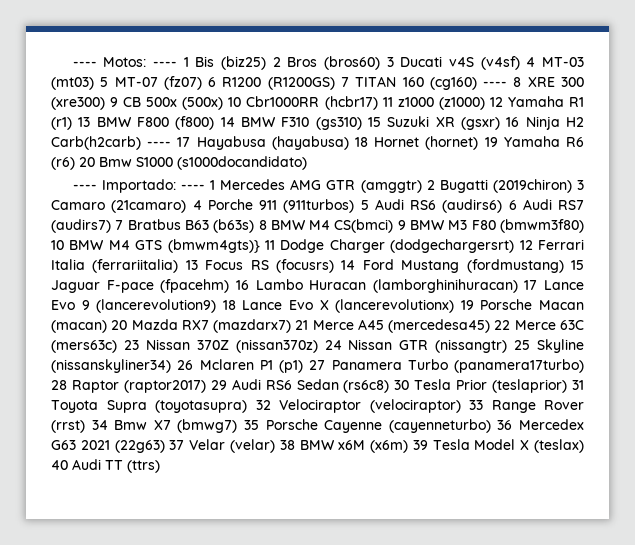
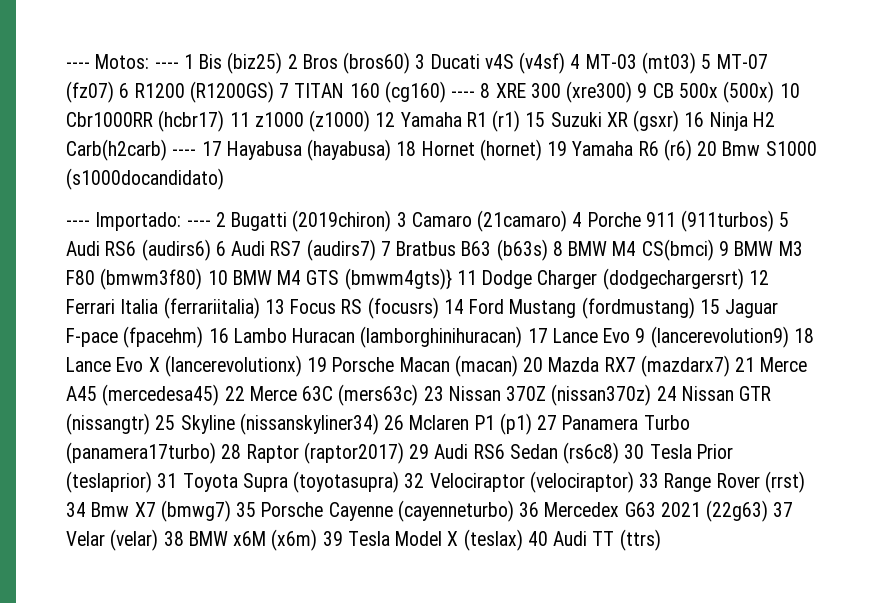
- ---- 1 Bis (biz25) 2 Bros (bros60) 3 Ducati v4S (v4sf) 4 MT-03 (mt03) 5 MT-07 (fz07) 6 R1200 (R1200GS) 7 TITAN 160 (cg160) ---- 8 XRE 300 (xre300) 9 CB 500x (500x) 10 Cbr1000RR (hcbr17) 11 z1000 (z1000) 12 Yamaha R1 (r1) 13 BMW F800 (f800) 14 BMW F310 (gs310) 15 Suzuki XR (gsxr) 16 Ninja H2 Carb(h2carb) ---- 17 Hayabusa (hayabusa) 18 Hornet (hornet) 19 Yamaha R6 (r6) 20 Bmw S1000 (s1000docandidato)
+ ---- 1 Bis (biz25) 2 Bros (bros60) 3 Ducati v4S (v4sf) 4 MT-03 (mt03) 5 MT-07 (fz07) 6 R1200 (R1200GS) 7 TITAN 160 (cg160) ---- 8 XRE 300 (xre300) 9 CB 500x (500x) 10 Cbr1000RR (hcbr17) 11 z1000 (z1000) 12 Yamaha R1 (r1) 15 Suzuki XR (gsxr) 16 Ninja H2 Carb(h2carb) ---- 17 Hayabusa (hayabusa) 18 Hornet (hornet) 19 Yamaha R6 (r6) 20 Bmw S1000 (s1000docandidato)
- ---- 1 Mercedes AMG GTR (amggtr) 2 Bugatti (2019chiron) 3 Camaro (21camaro) 4 Porche 911 (911turbos) 5 Audi RS6 (audirs6) 6 Audi RS7 (audirs7) 7 Bratbus B63 (b63s) 8 BMW M4 CS(bmci) 9 BMW M3 F80 (bmwm3f80) 10 BMW M4 GTS (bmwm4gts)} 11 Dodge Charger (dodgechargersrt) 12 Ferrari Italia (ferrariitalia) 13 Focus RS (focusrs) 14 Ford Mustang (fordmustang) 15 Jaguar F-pace (fpacehm) 16 Lambo Huracan (lamborghinihuracan) 17 Lance Evo 9 (lancerevolution9) 18 Lance Evo X (lancerevolutionx) 19 Porsche Macan (macan) 20 Mazda RX7 (mazdarx7) 21 Merce A45 (mercedesa45) 22 Merce 63C (mers63c) 23 Nissan 370Z (nissan370z) 24 Nissan GTR (nissangtr) 25 Skyline (nissanskyliner34) 26 Mclaren P1 (p1) 27 Panamera Turbo (panamera17turbo) 28 Raptor (raptor2017) 29 Audi RS6 Sedan (rs6c8) 30 Tesla Prior (teslaprior) 31 Toyota Supra (toyotasupra) 32 Velociraptor (velociraptor) 33 Range Rover (rrst) 34 Bmw X7 (bmwg7) 35 Porsche Cayenne (cayenneturbo) 36 Mercedex G63 2021 (22g63) 37 Velar (velar) 38 BMW x6M (x6m) 39 Tesla Model X (teslax) 40 Audi TT (ttrs)
+ ---- 2 Bugatti (2019chiron) 3 Camaro (21camaro) 4 Porche 911 (911turbos) 5 Audi RS6 (audirs6) 6 Audi RS7 (audirs7) 7 Bratbus B63 (b63s) 8 BMW M4 CS(bmci) 9 BMW M3 F80 (bmwm3f80) 10 BMW M4 GTS (bmwm4gts)} 11 Dodge Charger (dodgechargersrt) 12 Ferrari Italia (ferrariitalia) 13 Focus RS (focusrs) 14 Ford Mustang (fordmustang) 15 Jaguar F-pace (fpacehm) 16 Lambo Huracan (lamborghinihuracan) 17 Lance Evo 9 (lancerevolution9) 18 Lance Evo X (lancerevolutionx) 19 Porsche Macan (macan) 20 Mazda RX7 (mazdarx7) 21 Merce A45 (mercedesa45) 22 Merce 63C (mers63c) 23 Nissan 370Z (nissan370z) 24 Nissan GTR (nissangtr) 25 Skyline (nissanskyliner34) 26 Mclaren P1 (p1) 27 Panamera Turbo (panamera17turbo) 28 Raptor (raptor2017) 29 Audi RS6 Sedan (rs6c8) 30 Tesla Prior (teslaprior) 31 Toyota Supra (toyotasupra) 32 Velociraptor (velociraptor) 33 Range Rover (rrst) 34 Bmw X7 (bmwg7) 35 Porsche Cayenne (cayenneturbo) 36 Mercedex G63 2021 (22g63) 37 Velar (velar) 38 BMW x6M (x6m) 39 Tesla Model X (teslax) 40 Audi TT (ttrs)

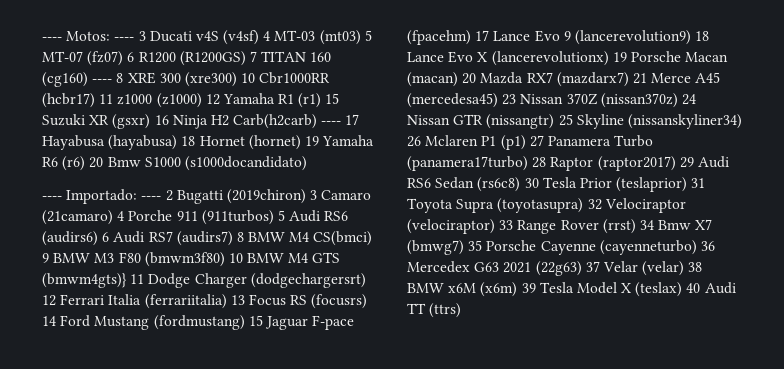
- ---- Motos: ---- 1 Bis (biz25) 2 Bros (bros60) 3 Ducati v4S (v4sf) 4 MT-03 (mt03) 5 MT-07 (fz07) 6 R1200 (R1200GS) 7 TITAN 160 (cg160) ---- 8 XRE 300 (xre300) 9 CB 500x (500x) 10 Cbr1000RR (hcbr17) 11 z1000 (z1000) 12 Yamaha R1 (r1) 15 Suzuki XR (gsxr) 16 Ninja H2 Carb(h2carb) ---- 17 Hayabusa (hayabusa) 18 Hornet (hornet) 19 Yamaha R6 (r6) 20 Bmw S1000 (s1000docandidato)
+ ---- Motos: ---- 3 Ducati v4S (v4sf) 4 MT-03 (mt03) 5 MT-07 (fz07) 6 R1200 (R1200GS) 7 TITAN 160 (cg160) ---- 8 XRE 300 (xre300) 10 Cbr1000RR (hcbr17) 11 z1000 (z1000) 12 Yamaha R1 (r1) 15 Suzuki XR (gsxr) 16 Ninja H2 Carb(h2carb) ---- 17 Hayabusa (hayabusa) 18 Hornet (hornet) 19 Yamaha R6 (r6) 20 Bmw S1000 (s1000docandidato)
- ---- 2 Bugatti (2019chiron) 3 Camaro (21camaro) 4 Porche 911 (911turbos) 5 Audi RS6 (audirs6) 6 Audi RS7 (audirs7) 7 Bratbus B63 (b63s) 8 BMW M4 CS(bmci) 9 BMW M3 F80 (bmwm3f80) 10 BMW M4 GTS (bmwm4gts)} 11 Dodge Charger (dodgechargersrt) 12 Ferrari Italia (ferrariitalia) 13 Focus RS (focusrs) 14 Ford Mustang (fordmustang) 15 Jaguar F-pace (fpacehm) 16 Lambo Huracan (lamborghinihuracan) 17 Lance Evo 9 (lancerevolution9) 18 Lance Evo X (lancerevolutionx) 19 Porsche Macan (macan) 20 Mazda RX7 (mazdarx7) 21 Merce A45 (mercedesa45) 22 Merce 63C (mers63c) 23 Nissan 370Z (nissan370z) 24 Nissan GTR (nissangtr) 25 Skyline (nissanskyliner34) 26 Mclaren P1 (p1) 27 Panamera Turbo (panamera17turbo) 28 Raptor (raptor2017) 29 Audi RS6 Sedan (rs6c8) 30 Tesla Prior (teslaprior) 31 Toyota Supra (toyotasupra) 32 Velociraptor (velociraptor) 33 Range Rover (rrst) 34 Bmw X7 (bmwg7) 35 Porsche Cayenne (cayenneturbo) 36 Mercedex G63 2021 (22g63) 37 Velar (velar) 38 BMW x6M (x6m) 39 Tesla Model X (teslax) 40 Audi TT (ttrs)
+ ---- 2 Bugatti (2019chiron) 3 Camaro (21camaro) 4 Porche 911 (911turbos) 5 Audi RS6 (audirs6) 6 Audi RS7 (audirs7) 8 BMW M4 CS(bmci) 9 BMW M3 F80 (bmwm3f80) 10 BMW M4 GTS (bmwm4gts)} 11 Dodge Charger (dodgechargersrt) 12 Ferrari Italia (ferrariitalia) 13 Focus RS (focusrs) 14 Ford Mustang (fordmustang) 15 Jaguar F-pace (fpacehm) 17 Lance Evo 9 (lancerevolution9) 18 Lance Evo X (lancerevolutionx) 19 Porsche Macan (macan) 20 Mazda RX7 (mazdarx7) 21 Merce A45 (mercedesa45) 23 Nissan 370Z (nissan370z) 24 Nissan GTR (nissangtr) 25 Skyline (nissanskyliner34) 26 Mclaren P1 (p1) 27 Panamera Turbo (panamera17turbo) 28 Raptor (raptor2017) 29 Audi RS6 Sedan (rs6c8) 30 Tesla Prior (teslaprior) 31 Toyota Supra (toyotasupra) 32 Velociraptor (velociraptor) 33 Range Rover (rrst) 34 Bmw X7 (bmwg7) 35 Porsche Cayenne (cayenneturbo) 36 Mercedex G63 2021 (22g63) 37 Velar (velar) 38 BMW x6M (x6m) 39 Tesla Model X (teslax) 40 Audi TT (ttrs)

